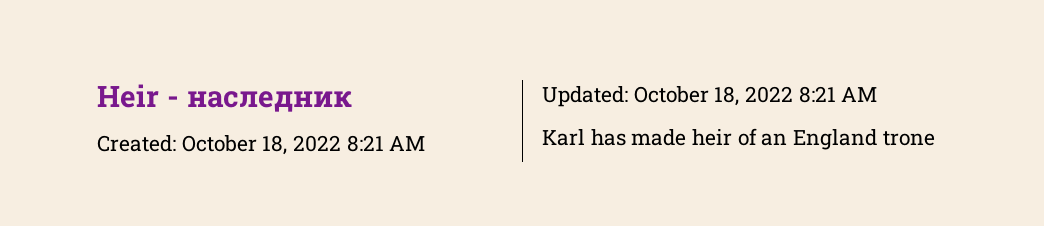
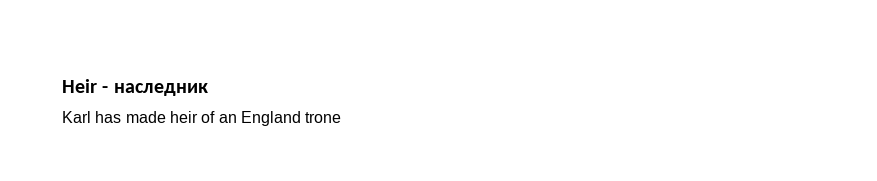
- Created: October 18, 2022 8:21 AM Updated: October 18, 2022 8:21 AM

